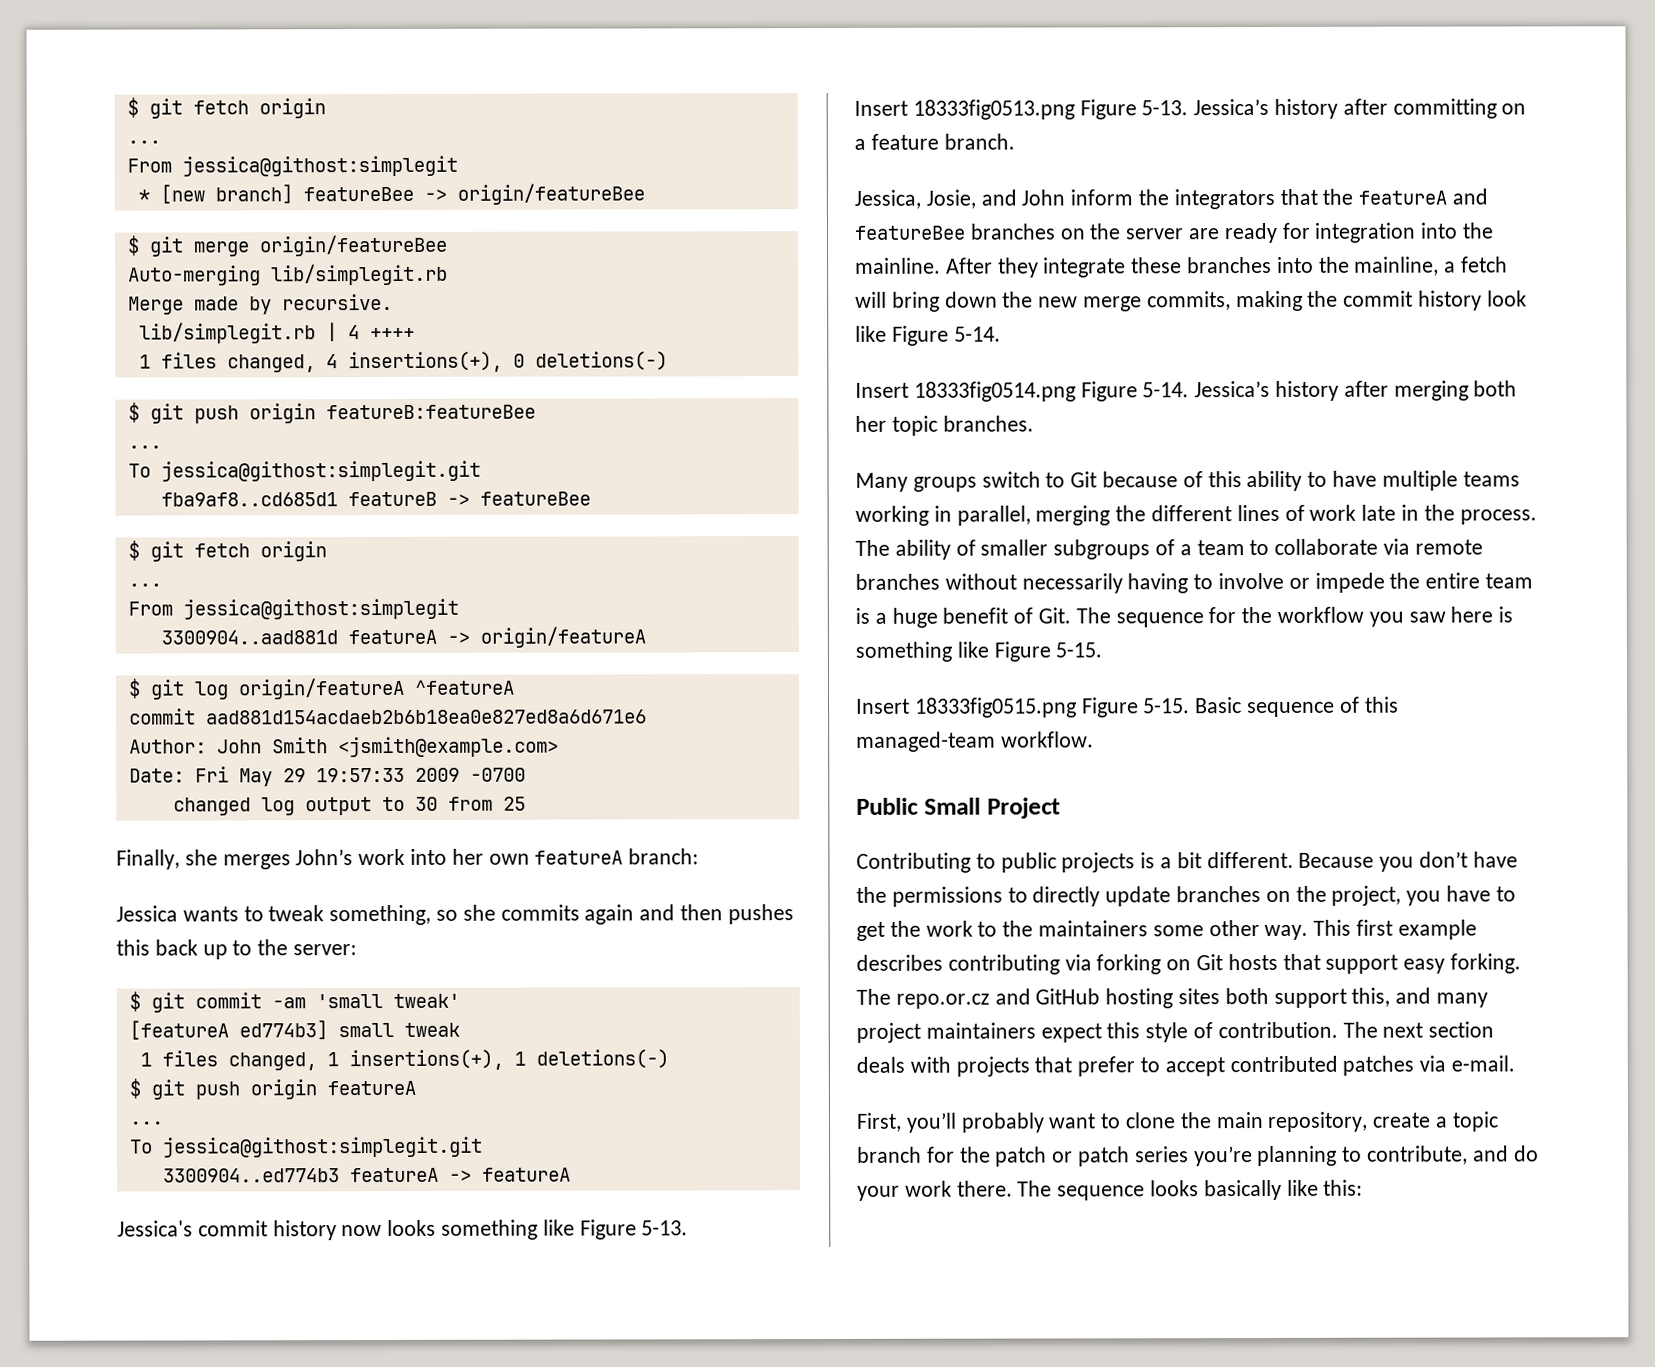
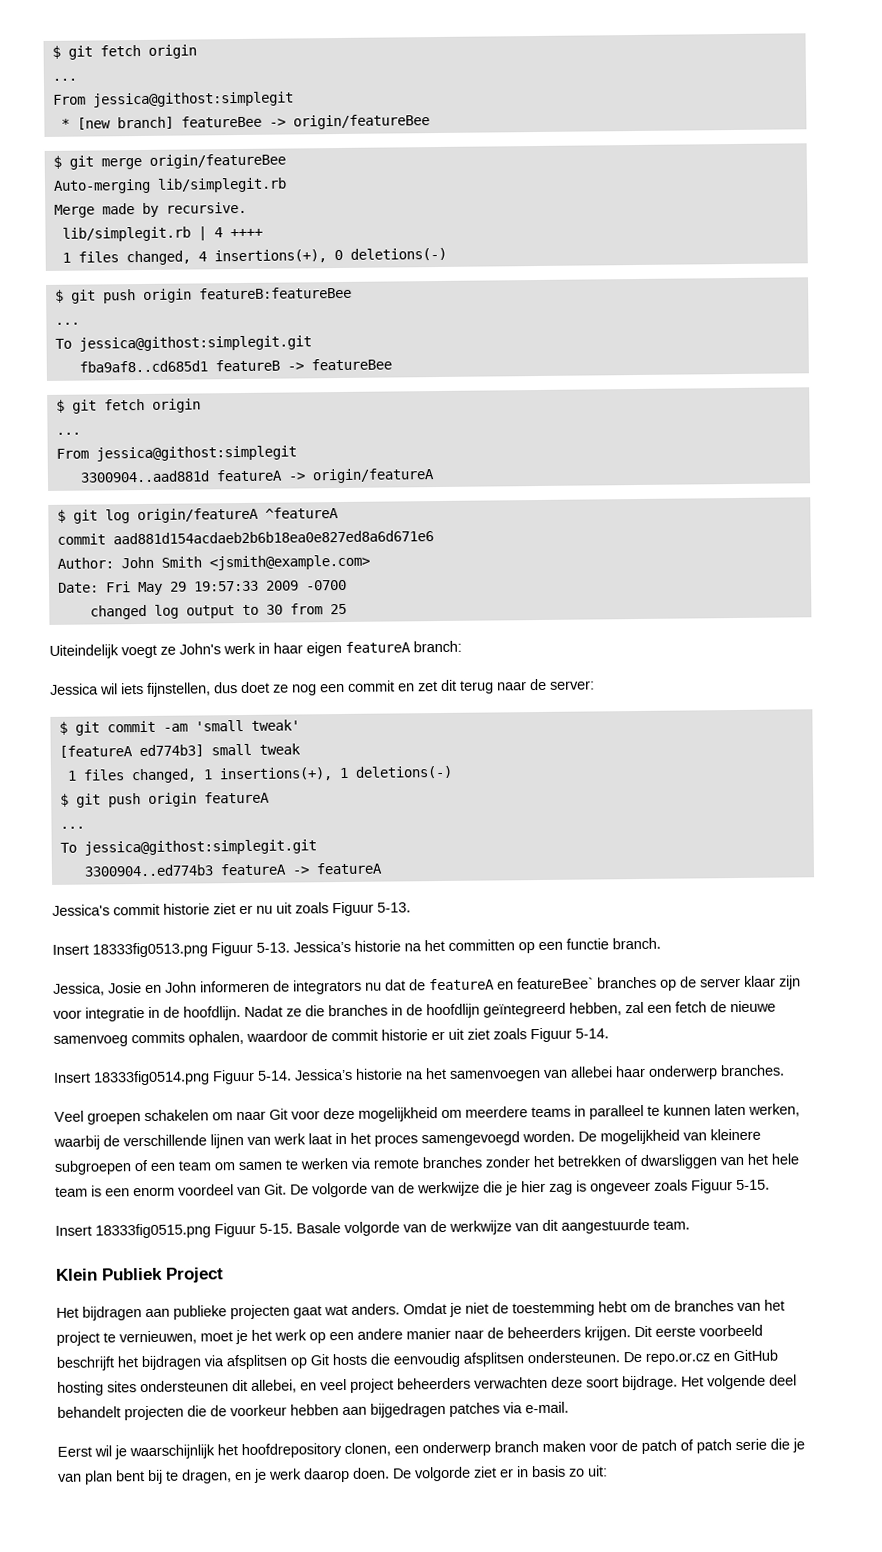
- Finally, she merges John’s work into her own featureA branch:
- Jessica wants to tweak something, so she commits again and then pushes this back up to the server:
+ Uiteindelijk voegt ze John's werk in haar eigen featureA branch:
+ Jessica wil iets fijnstellen, dus doet ze nog een commit en zet dit terug naar de server:
- Jessica's commit history now looks something like Figure 5-13.
+ Jessica's commit historie ziet er nu uit zoals Figuur 5-13.
- Insert 18333fig0513.png Figure 5-13.
+ Insert 18333fig0513.png Figuur 5-13.
- Jessica’s history after committing on a feature branch.
- Jessica, Josie, and John inform the integrators that the featureA and featureBee branches on the server are ready for integration into the mainline. After they integrate these branches into the mainline, a fetch will bring down the new merge commits, making the commit history look like Figure 5-14.
+ Jessica’s historie na het committen op een functie branch.
+ Jessica, Josie en John informeren de integrators nu dat de featureA en featureBee` branches op de server klaar zijn voor integratie in de hoofdlijn. Nadat ze die branches in de hoofdlijn geïntegreerd hebben, zal een fetch de nieuwe samenvoeg commits ophalen, waardoor de commit historie er uit ziet zoals Figuur 5-14.
- Insert 18333fig0514.png Figure 5-14.
+ Insert 18333fig0514.png Figuur 5-14.
- Jessica’s history after merging both her topic branches.
- Many groups switch to Git because of this ability to have multiple teams working in parallel, merging the different lines of work late in the process. The ability of smaller subgroups of a team to collaborate via remote branches without necessarily having to involve or impede the entire team is a huge benefit of Git. The sequence for the workflow you saw here is something like Figure 5-15.
- Insert 18333fig0515.png Figure 5-15. Basic sequence of this managed-team workflow.
- Public Small Project
- Contributing to public projects is a bit different. Because you don’t have the permissions to directly update branches on the project, you have to get the work to the maintainers some other way. This first example describes contributing via forking on Git hosts that support easy forking. The repo.or.cz and GitHub hosting sites both support this, and many project maintainers expect this style of contribution. The next section deals with projects that prefer to accept contributed patches via e-mail.
- First, you’ll probably want to clone the main repository, create a topic branch for the patch or patch series you’re planning to contribute, and do your work there. The sequence looks basically like this:
+ Jessica’s historie na het samenvoegen van allebei haar onderwerp branches.
+ Veel groepen schakelen om naar Git voor deze mogelijkheid om meerdere teams in paralleel te kunnen laten werken, waarbij de verschillende lijnen van werk laat in het proces samengevoegd worden. De mogelijkheid van kleinere subgroepen of een team om samen te werken via remote branches zonder het betrekken of dwarsliggen van het hele team is een enorm voordeel van Git. De volgorde van de werkwijze die je hier zag is ongeveer zoals Figuur 5-15.
+ Insert 18333fig0515.png Figuur 5-15. Basale volgorde van de werkwijze van dit aangestuurde team.
+ Klein Publiek Project
+ Het bijdragen aan publieke projecten gaat wat anders. Omdat je niet de toestemming hebt om de branches van het project te vernieuwen, moet je het werk op een andere manier naar de beheerders krijgen. Dit eerste voorbeeld beschrijft het bijdragen via afsplitsen op Git hosts die eenvoudig afsplitsen ondersteunen. De repo.or.cz en GitHub hosting sites ondersteunen dit allebei, en veel project beheerders verwachten deze soort bijdrage. Het volgende deel behandelt projecten die de voorkeur hebben aan bijgedragen patches via e-mail.
+ Eerst wil je waarschijnlijk het hoofdrepository clonen, een onderwerp branch maken voor de patch of patch serie die je van plan bent bij te dragen, en je werk daarop doen. De volgorde ziet er in basis zo uit:

